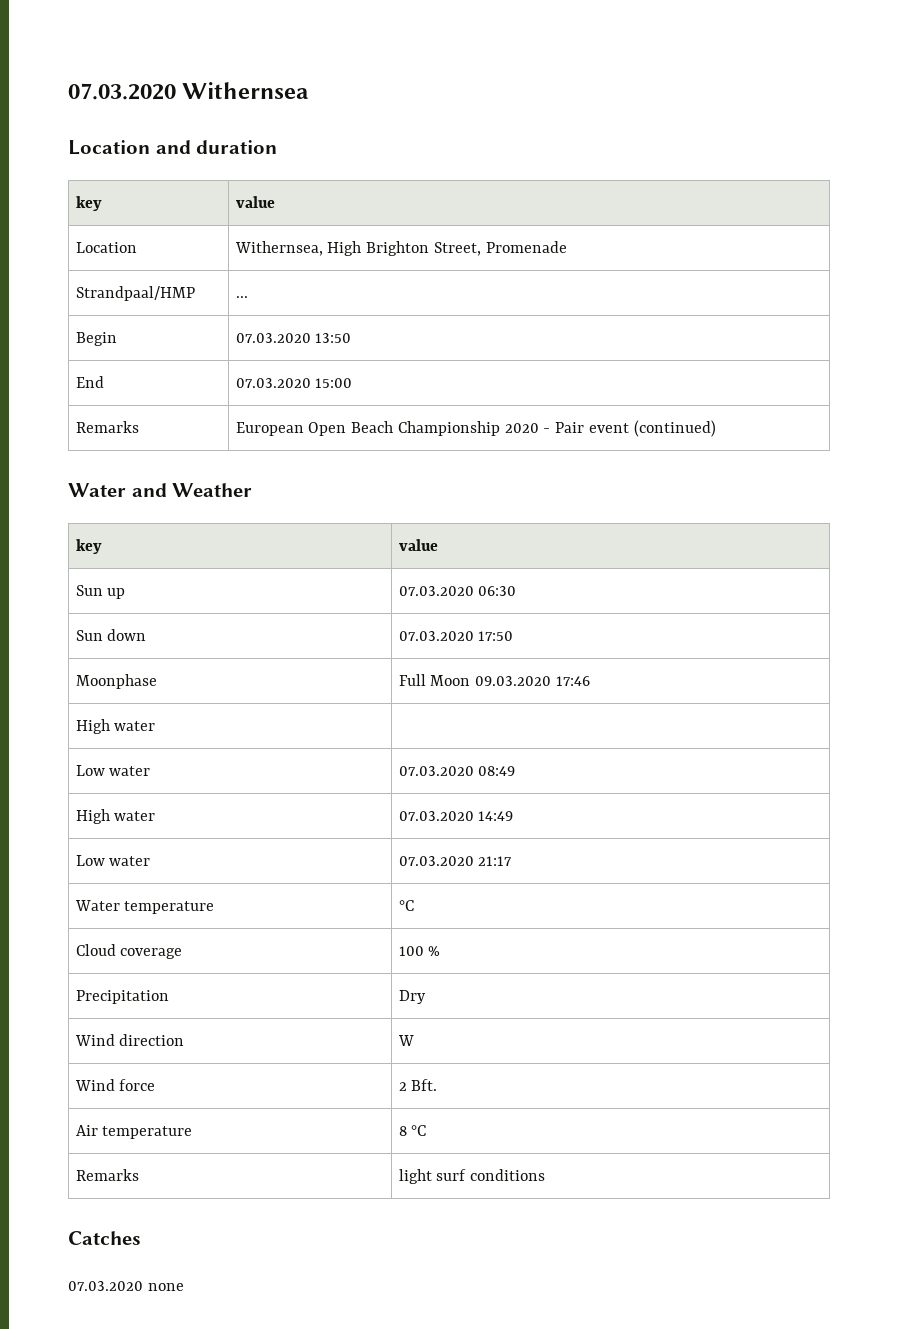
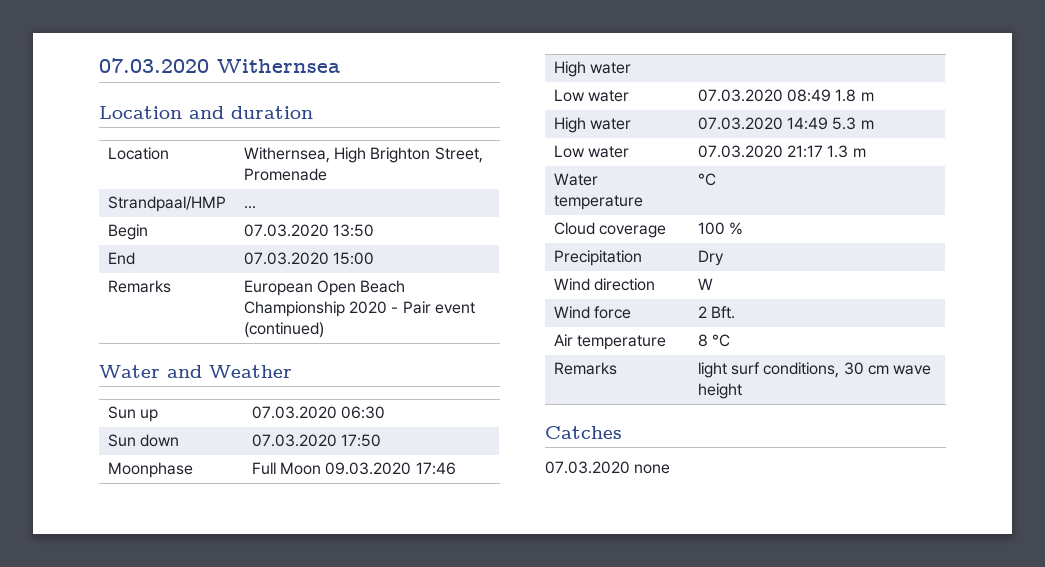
  Location and duration
- key | value
  Water and Weather
- key | value
- Low water | 07.03.2020 08:49
+ Low water | 07.03.2020 08:49 1.8 m
- High water | 07.03.2020 14:49
+ High water | 07.03.2020 14:49 5.3 m
- Low water | 07.03.2020 21:17
+ Low water | 07.03.2020 21:17 1.3 m
- Remarks | light surf conditions
+ Remarks | light surf conditions, 30 cm wave height

